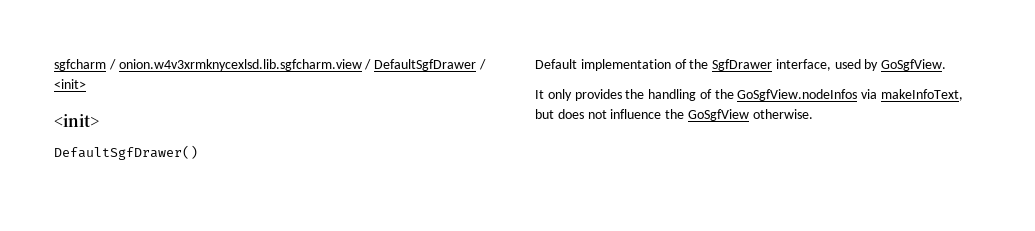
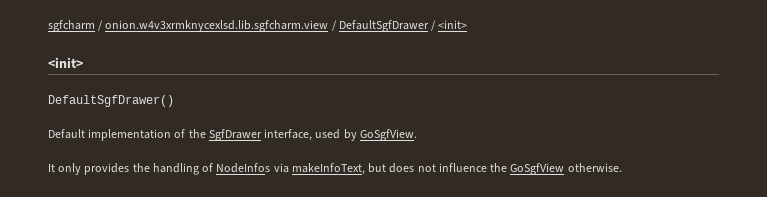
- It only provides the handling of the GoSgfView.nodeInfos via makeInfoText, but does not influence the GoSgfView otherwise.
+ It only provides the handling of NodeInfos via makeInfoText, but does not influence the GoSgfView otherwise.

